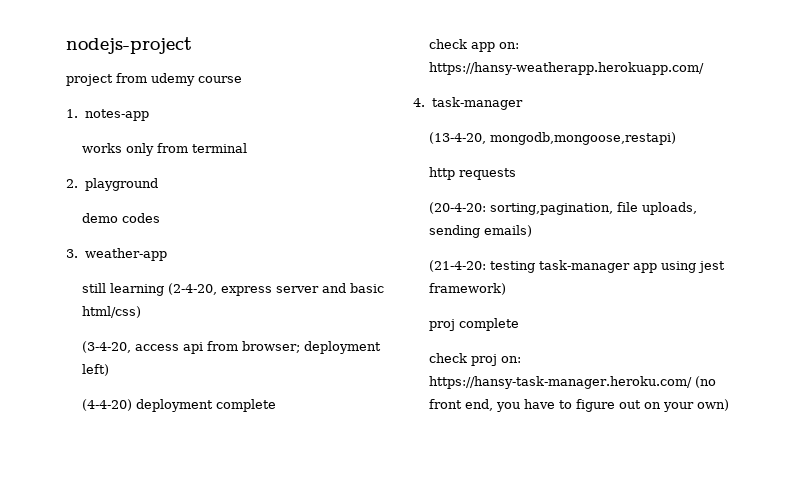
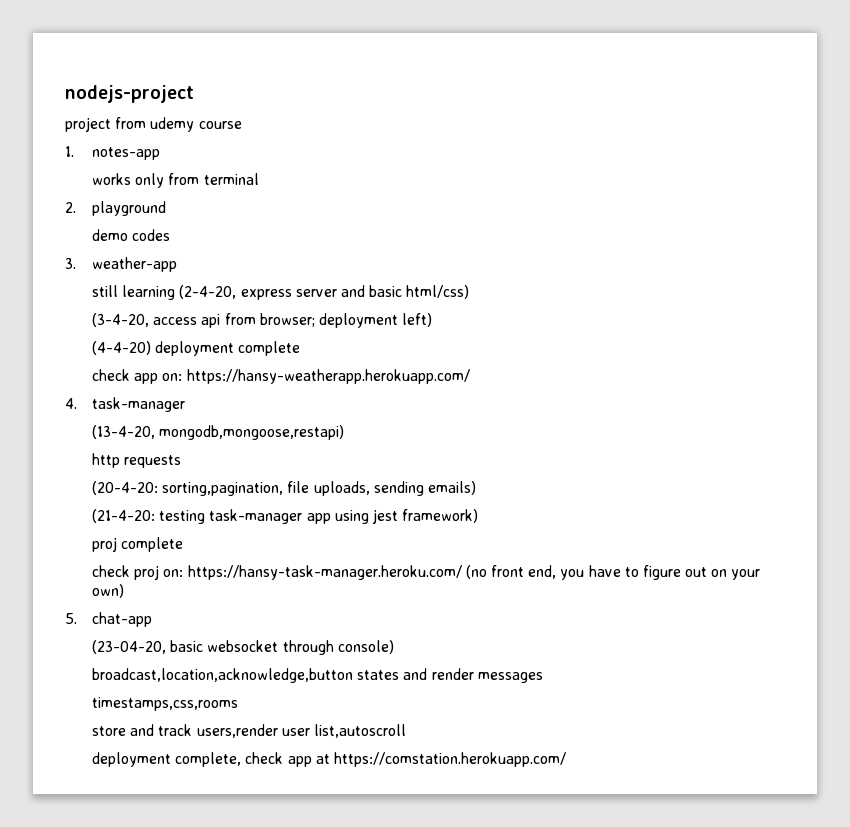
+ 5. chat-app
+ (23-04-20, basic websocket through console)
+ broadcast,location,acknowledge,button states and render messages
+ timestamps,css,rooms
+ store and track users,render user list,autoscroll
+ deployment complete, check app at https://comstation.herokuapp.com/

